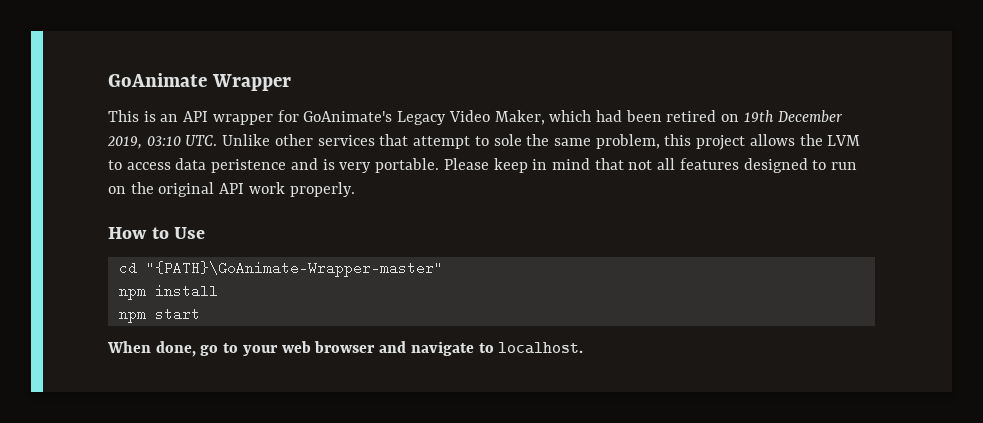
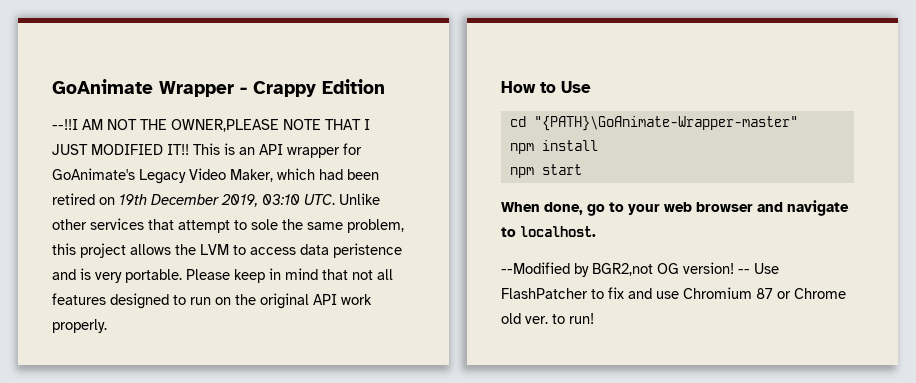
- GoAnimate Wrapper
- This is an API wrapper for GoAnimate's Legacy Video Maker, which had been retired on 19th December 2019, 03:10 UTC. Unlike other services that attempt to sole the same problem, this project allows the LVM to access data peristence and is very portable.
+ GoAnimate Wrapper - Crappy Edition
+ --!!I AM NOT THE OWNER,PLEASE NOTE THAT I JUST MODIFIED IT!! This is an API wrapper for GoAnimate's Legacy Video Maker, which had been retired on 19th December 2019, 03:10 UTC. Unlike other services that attempt to sole the same problem, this project allows the LVM to access data peristence and is very portable.
+ --Modified by BGR2,not OG version! -- Use FlashPatcher to fix and use Chromium 87 or Chrome old ver. to run!

